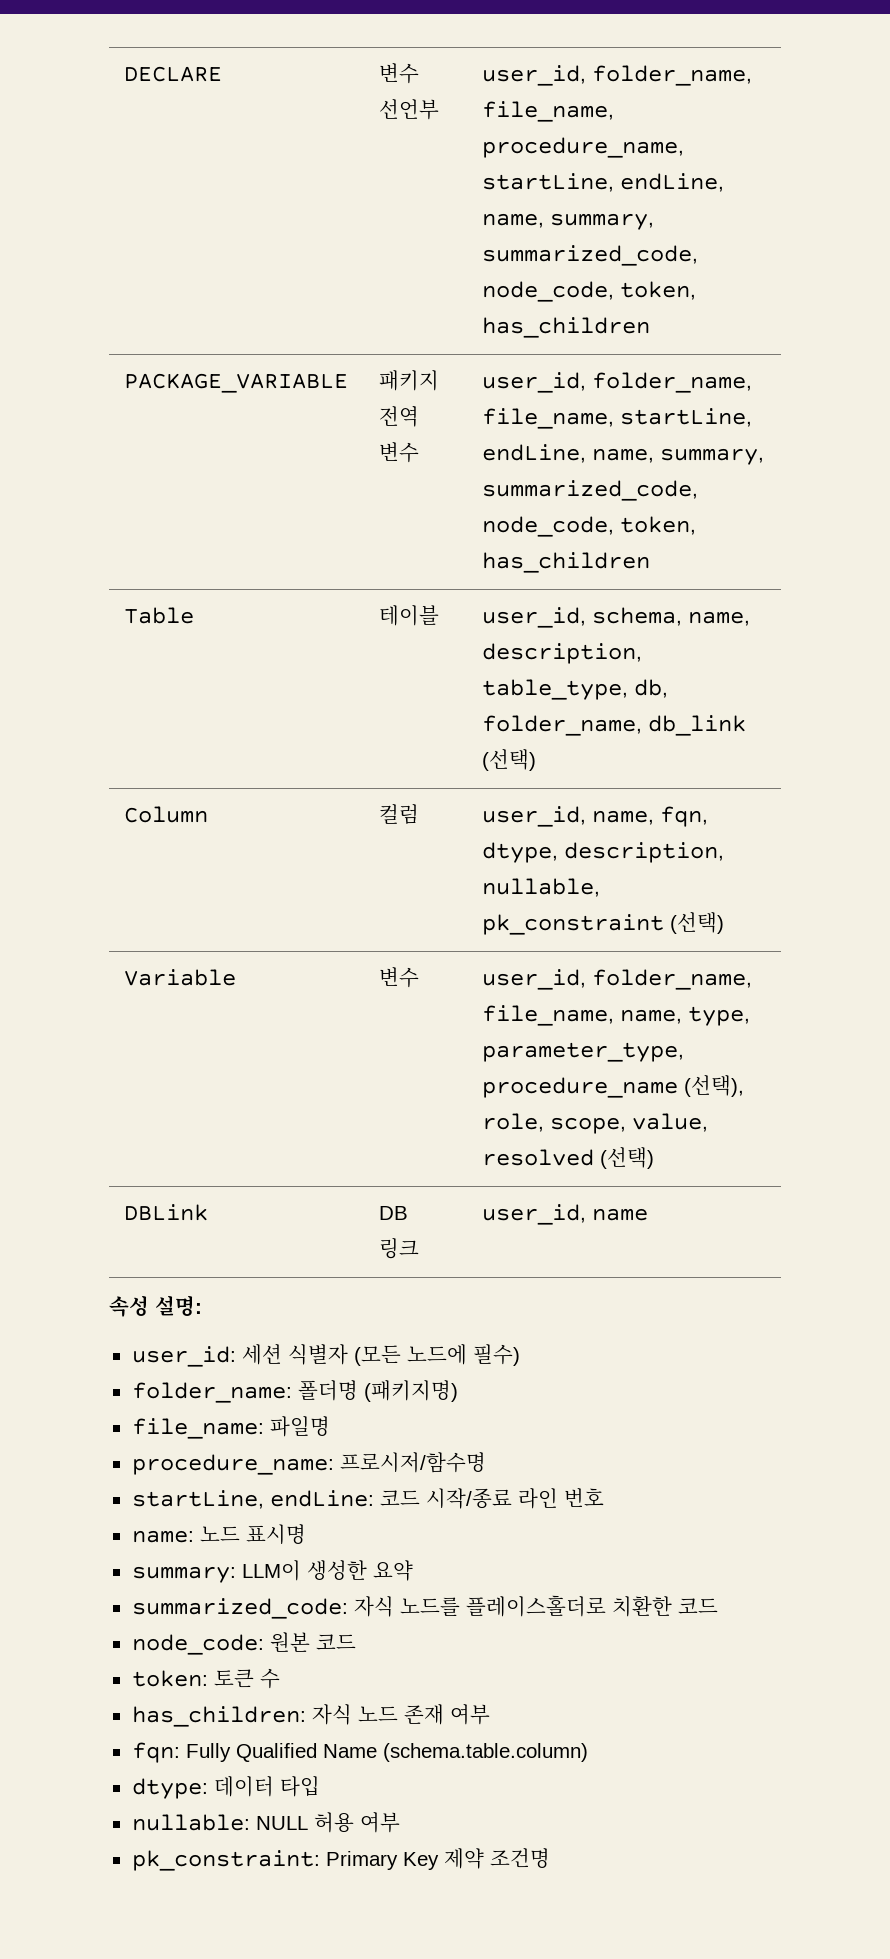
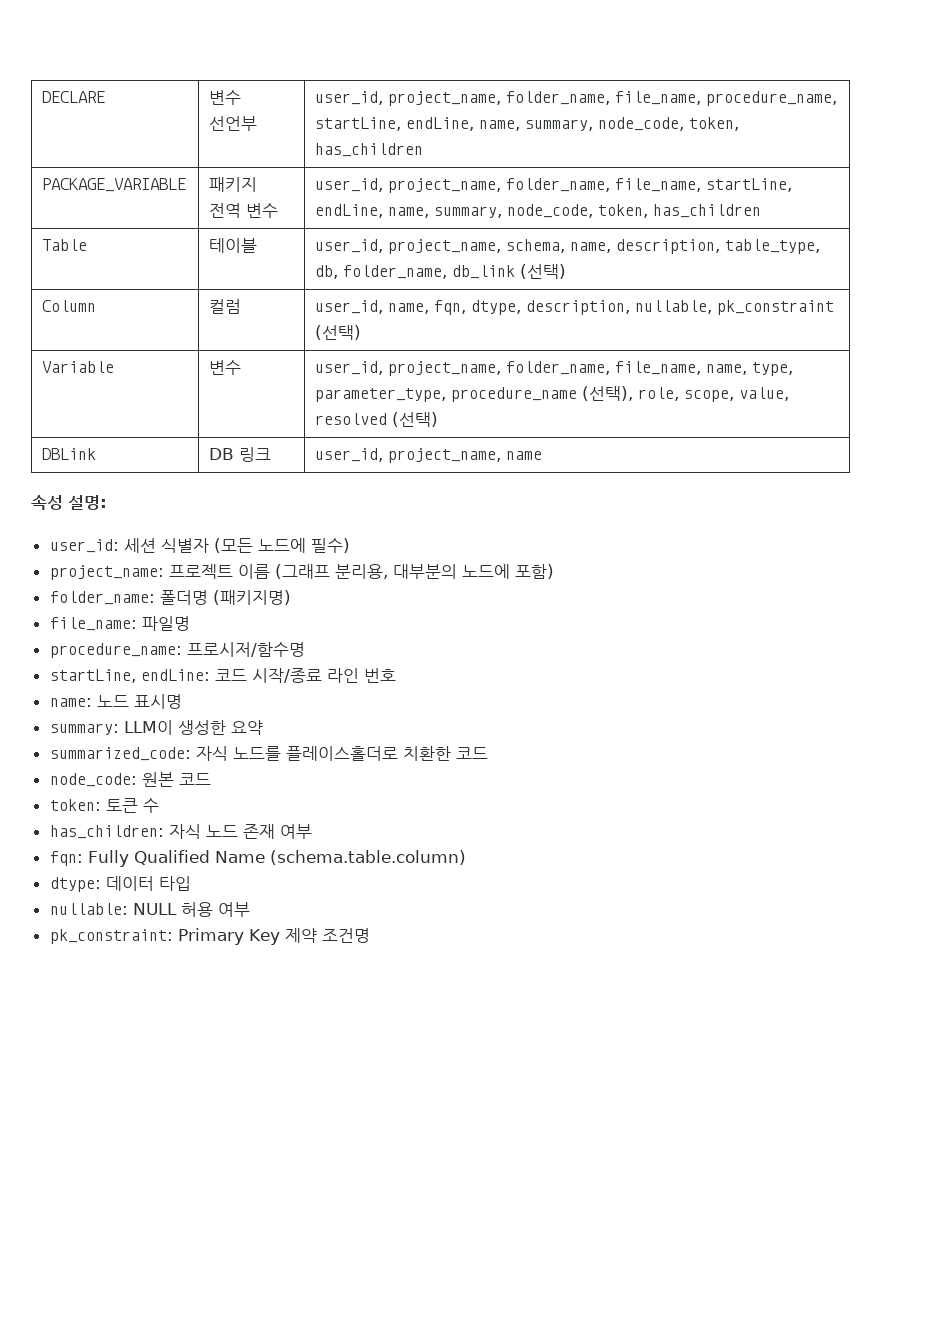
- DECLARE | 변수 선언부 | user_id, folder_name, file_name, procedure_name, startLine, endLine, name, summary, summarized_code, node_code, token, has_children
+ DECLARE | 변수 선언부 | user_id, project_name, folder_name, file_name, procedure_name, startLine, endLine, name, summary, node_code, token, has_children
- PACKAGE_VARIABLE | 패키지 전역 변수 | user_id, folder_name, file_name, startLine, endLine, name, summary, summarized_code, node_code, token, has_children
+ PACKAGE_VARIABLE | 패키지 전역 변수 | user_id, project_name, folder_name, file_name, startLine, endLine, name, summary, node_code, token, has_children
- Table | 테이블 | user_id, schema, name, description, table_type, db, folder_name, db_link (선택)
+ Table | 테이블 | user_id, project_name, schema, name, description, table_type, db, folder_name, db_link (선택)
- Variable | 변수 | user_id, folder_name, file_name, name, type, parameter_type, procedure_name (선택), role, scope, value, resolved (선택)
+ Variable | 변수 | user_id, project_name, folder_name, file_name, name, type, parameter_type, procedure_name (선택), role, scope, value, resolved (선택)
- DBLink | DB 링크 | user_id, name
+ DBLink | DB 링크 | user_id, project_name, name
+ project_name: 프로젝트 이름 (그래프 분리용, 대부분의 노드에 포함)

